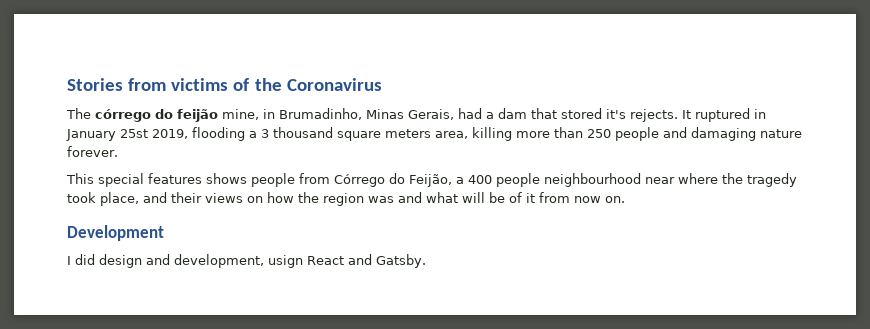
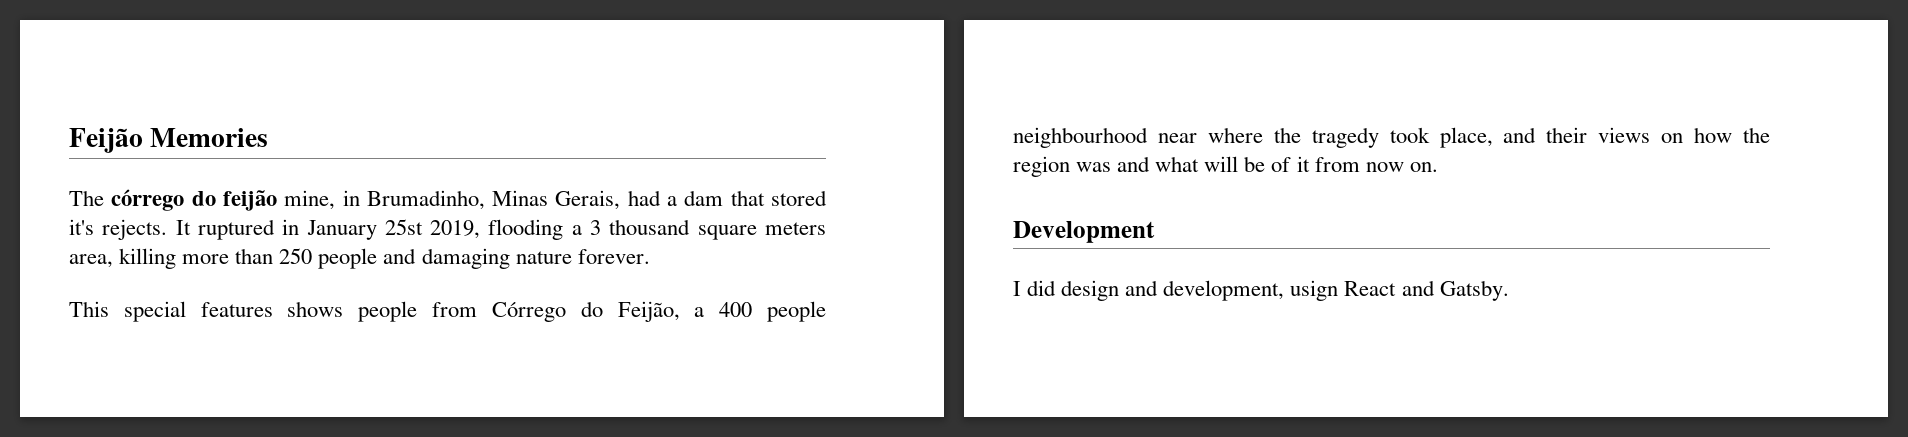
- Stories from victims of the Coronavirus
+ Feijão Memories

